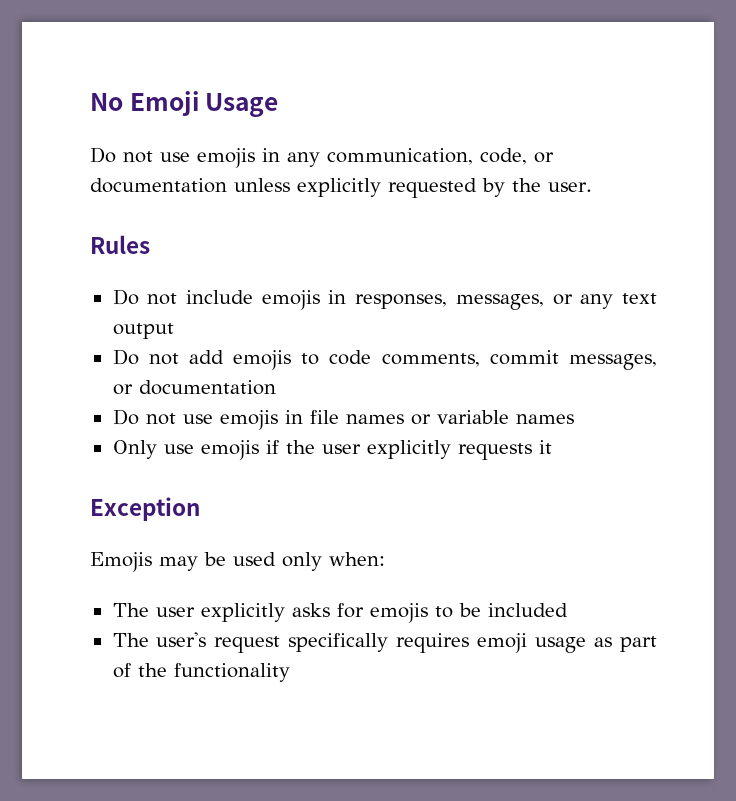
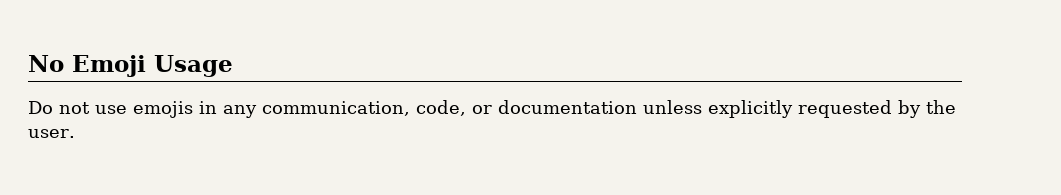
- Rules
- Do not include emojis in responses, messages, or any text output
- Do not add emojis to code comments, commit messages, or documentation
- Do not use emojis in file names or variable names
- Only use emojis if the user explicitly requests it
- Exception
- Emojis may be used only when:
- The user explicitly asks for emojis to be included
- The user's request specifically requires emoji usage as part of the functionality

